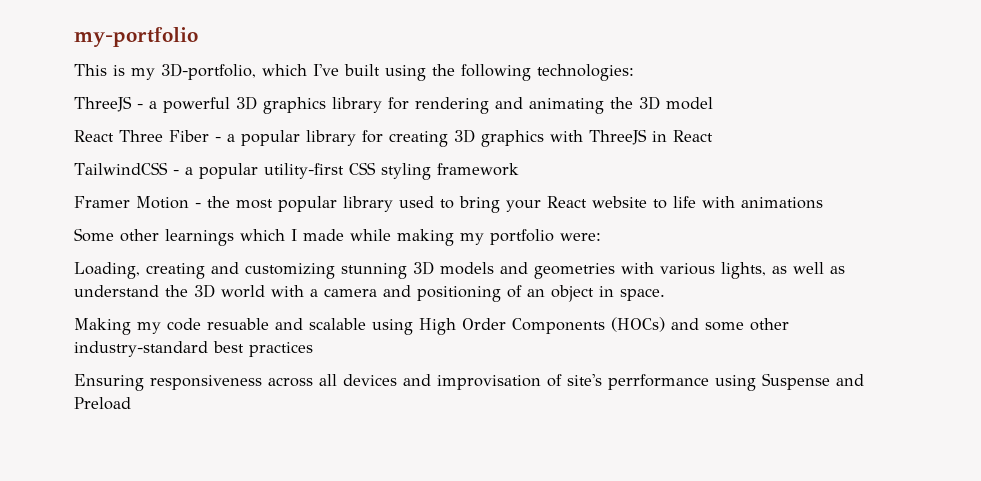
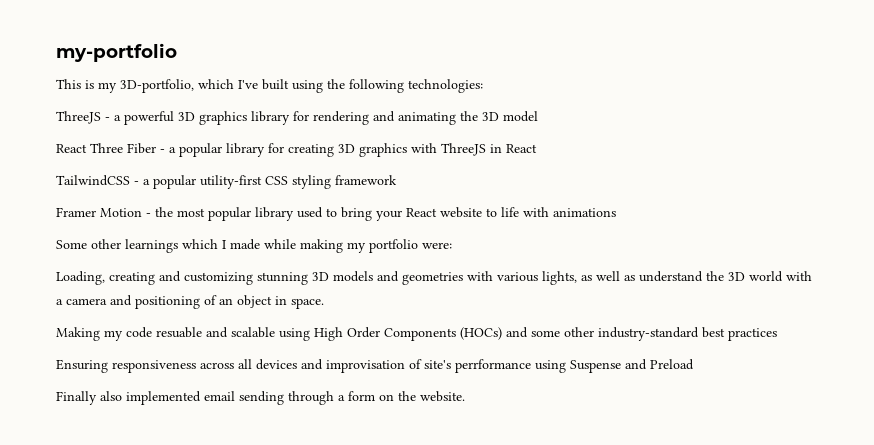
+ Finally also implemented email sending through a form on the website.

